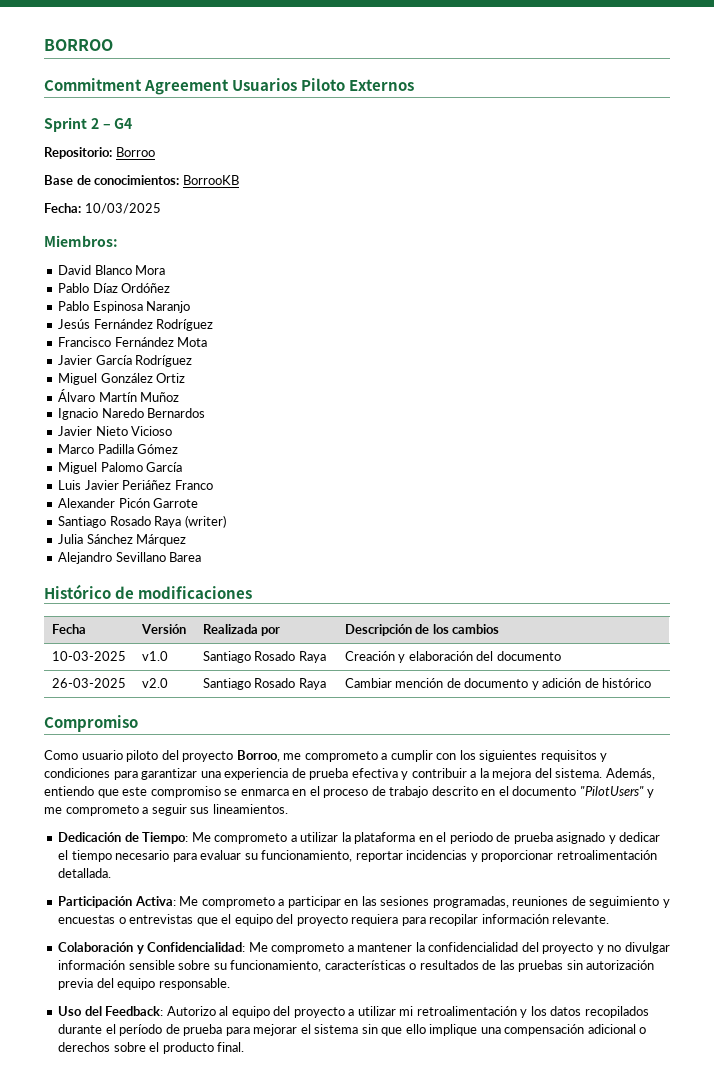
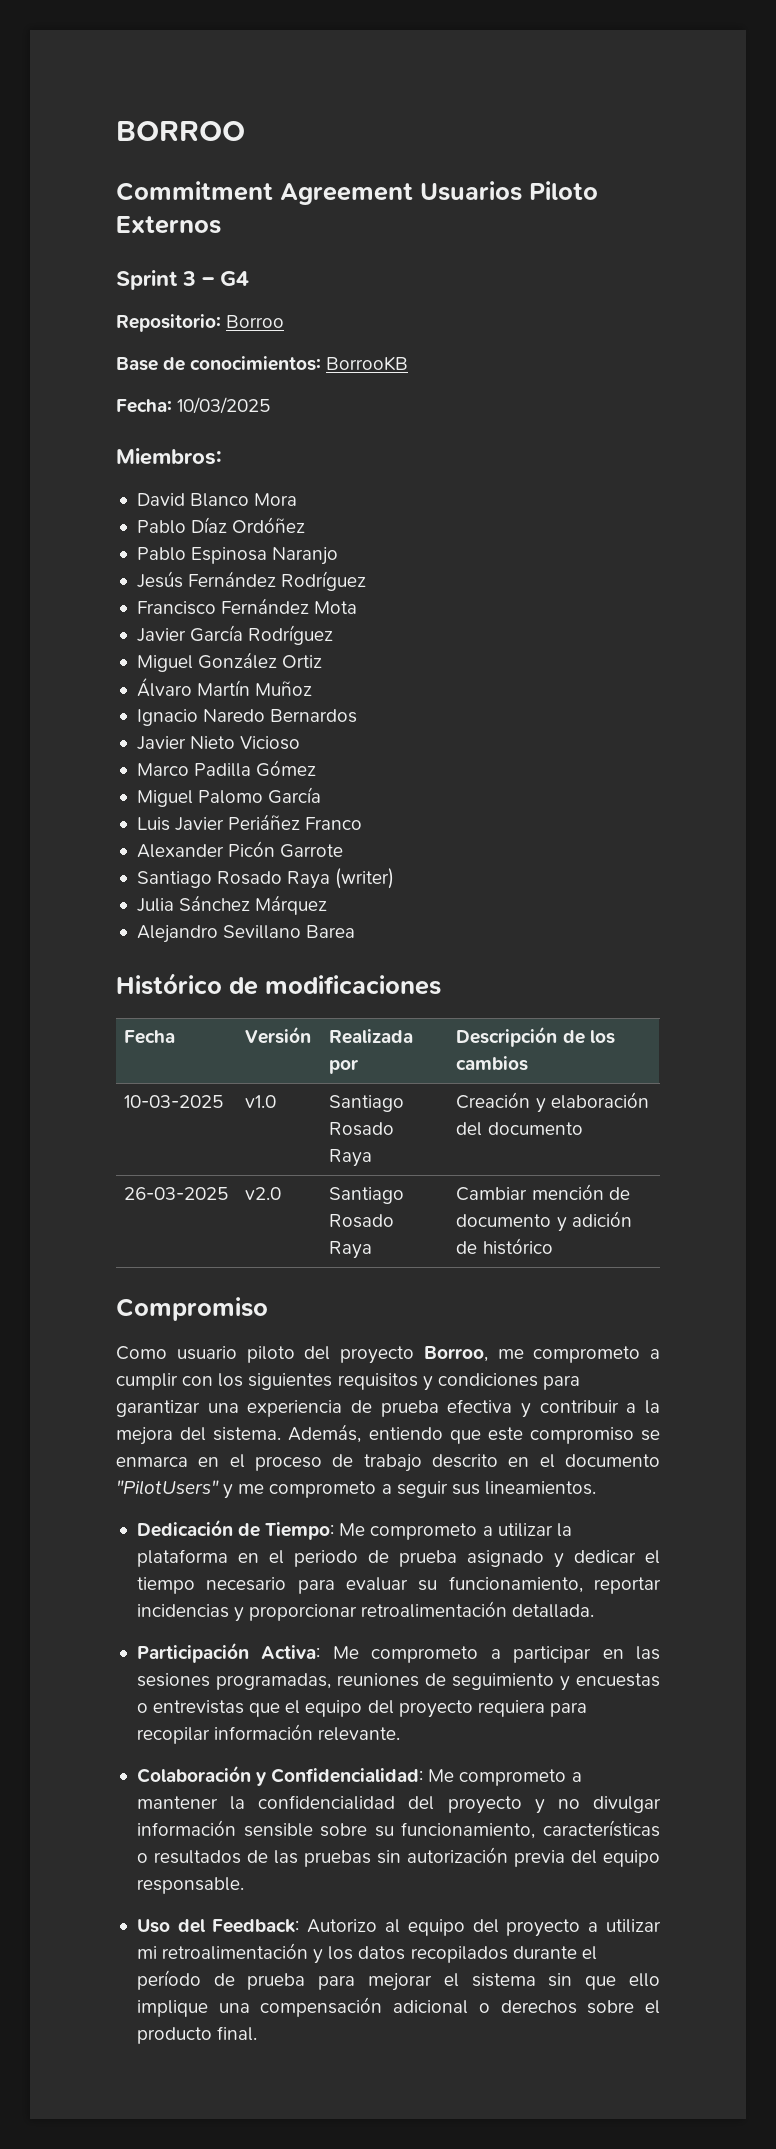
- Sprint 2 – G4
+ Sprint 3 – G4

